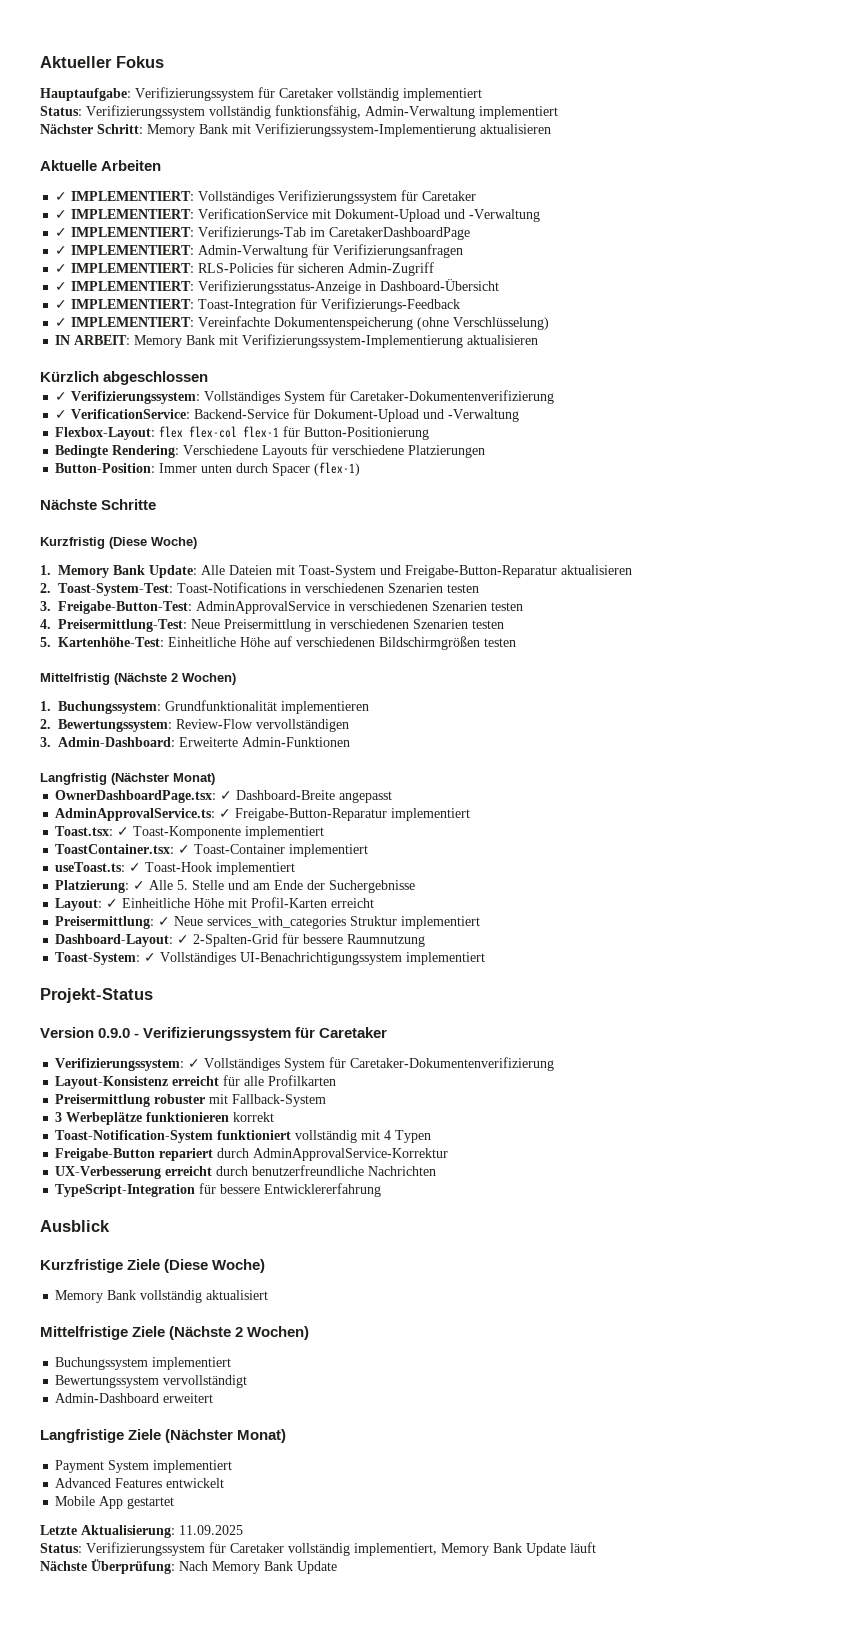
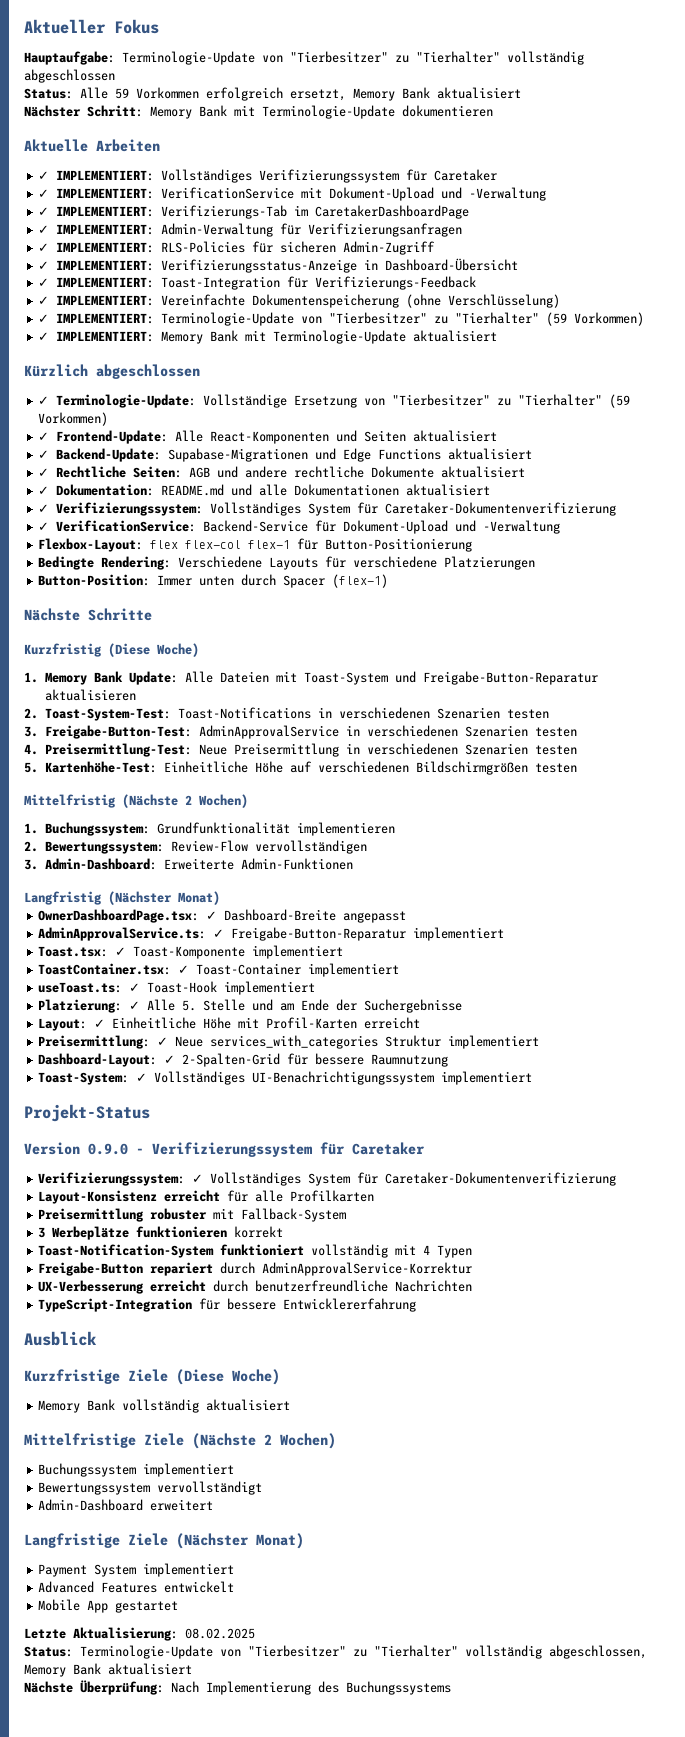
- Hauptaufgabe: Verifizierungssystem für Caretaker vollständig implementiert
- Status: Verifizierungssystem vollständig funktionsfähig, Admin-Verwaltung implementiert
+ Hauptaufgabe: Terminologie-Update von "Tierbesitzer" zu "Tierhalter" vollständig abgeschlossen
+ Status: Alle 59 Vorkommen erfolgreich ersetzt, Memory Bank aktualisiert
- Nächster Schritt: Memory Bank mit Verifizierungssystem-Implementierung aktualisieren
+ Nächster Schritt: Memory Bank mit Terminologie-Update dokumentieren
- IN ARBEIT: Memory Bank mit Verifizierungssystem-Implementierung aktualisieren
+ ✓ IMPLEMENTIERT: Terminologie-Update von "Tierbesitzer" zu "Tierhalter" (59 Vorkommen)
+ ✓ IMPLEMENTIERT: Memory Bank mit Terminologie-Update aktualisiert
+ ✓ Terminologie-Update: Vollständige Ersetzung von "Tierbesitzer" zu "Tierhalter" (59 Vorkommen)
+ ✓ Frontend-Update: Alle React-Komponenten und Seiten aktualisiert
+ ✓ Backend-Update: Supabase-Migrationen und Edge Functions aktualisiert
+ ✓ Rechtliche Seiten: AGB und andere rechtliche Dokumente aktualisiert
+ ✓ Dokumentation: README.md und alle Dokumentationen aktualisiert
- Letzte Aktualisierung: 11.09.2025
- Status: Verifizierungssystem für Caretaker vollständig implementiert, Memory Bank Update läuft
+ Letzte Aktualisierung: 08.02.2025
+ Status: Terminologie-Update von "Tierbesitzer" zu "Tierhalter" vollständig abgeschlossen, Memory Bank aktualisiert
- Nächste Überprüfung: Nach Memory Bank Update
+ Nächste Überprüfung: Nach Implementierung des Buchungssystems

